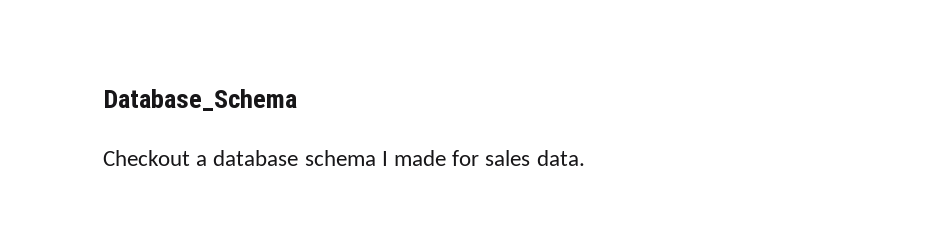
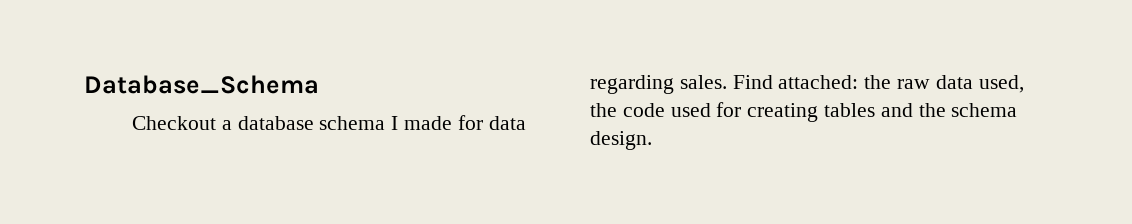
- Checkout a database schema I made for sales data.
+ Checkout a database schema I made for data regarding sales. Find attached: the raw data used, the code used for creating tables and the schema design.

